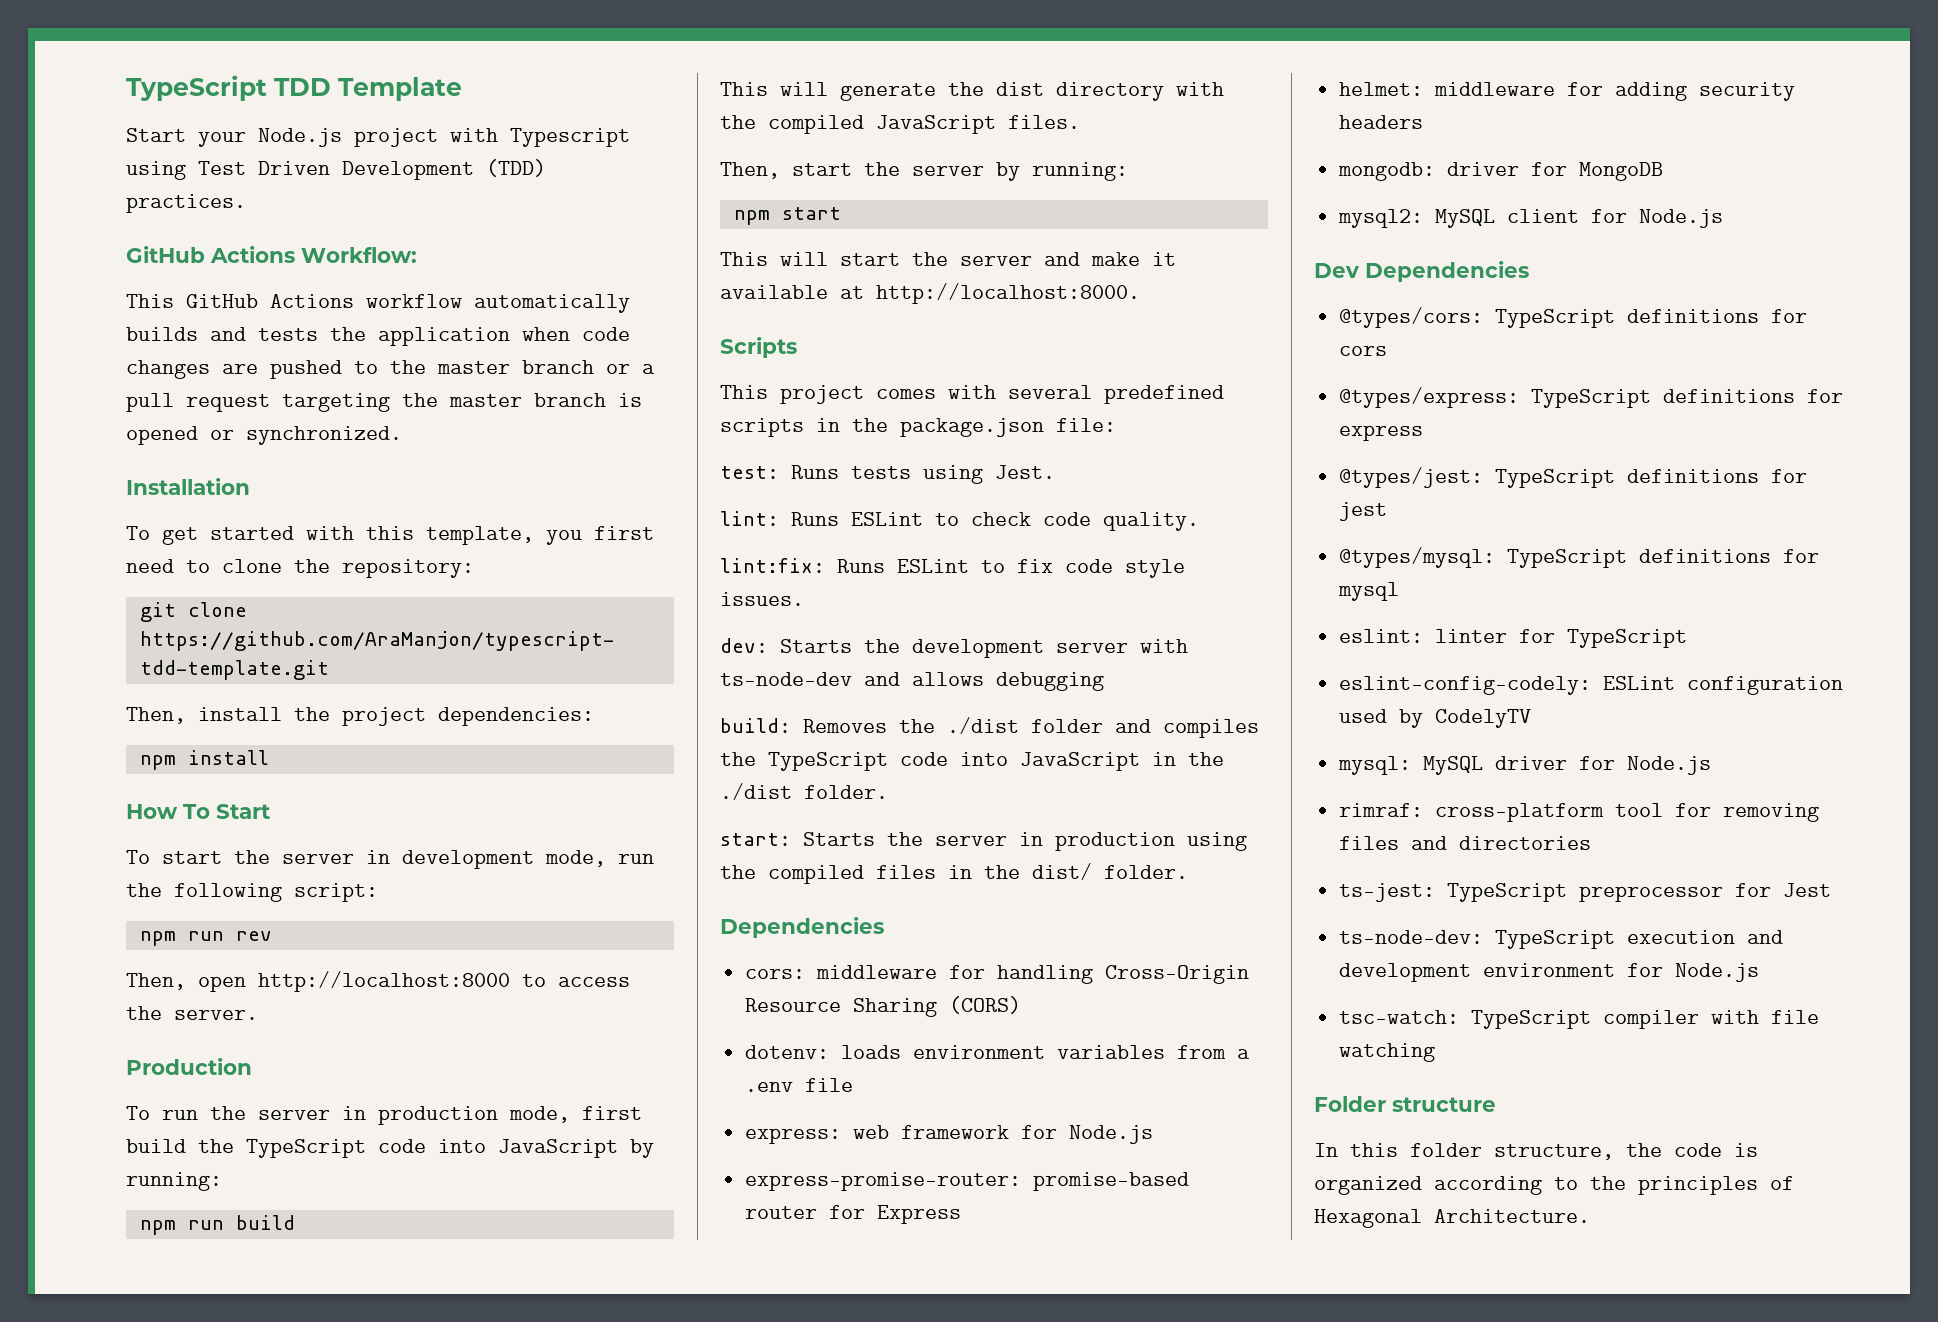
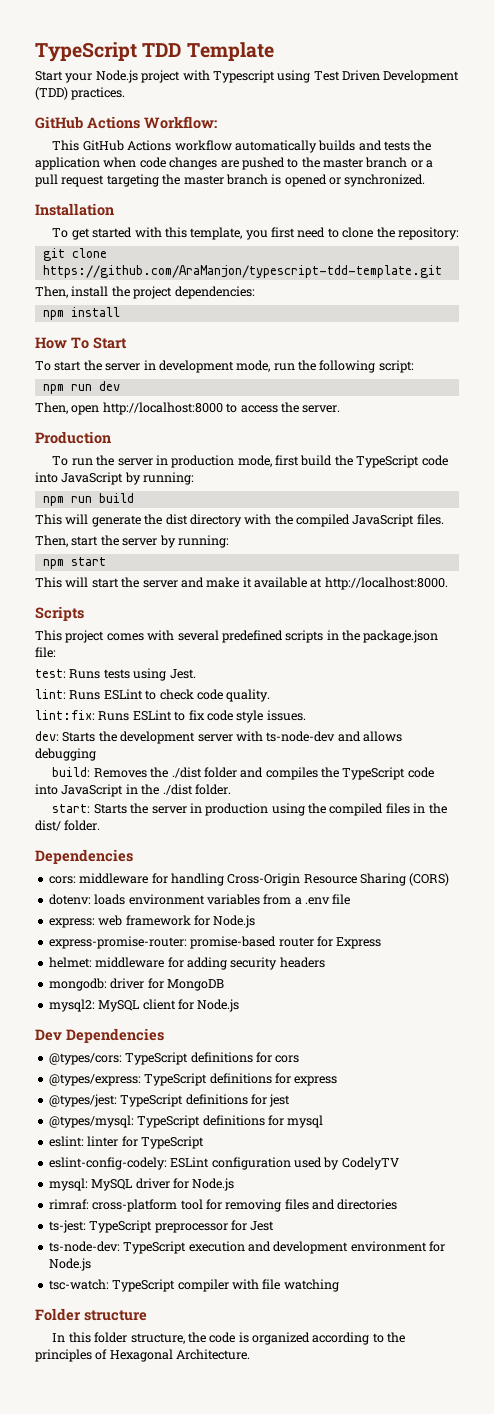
- npm run rev
+ npm run dev

